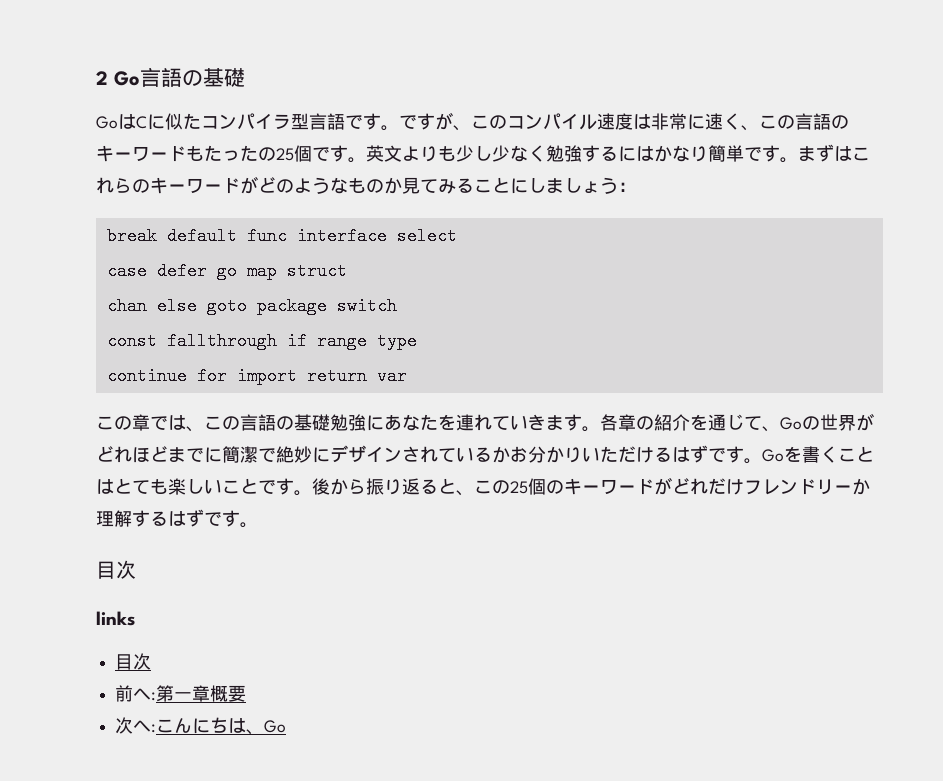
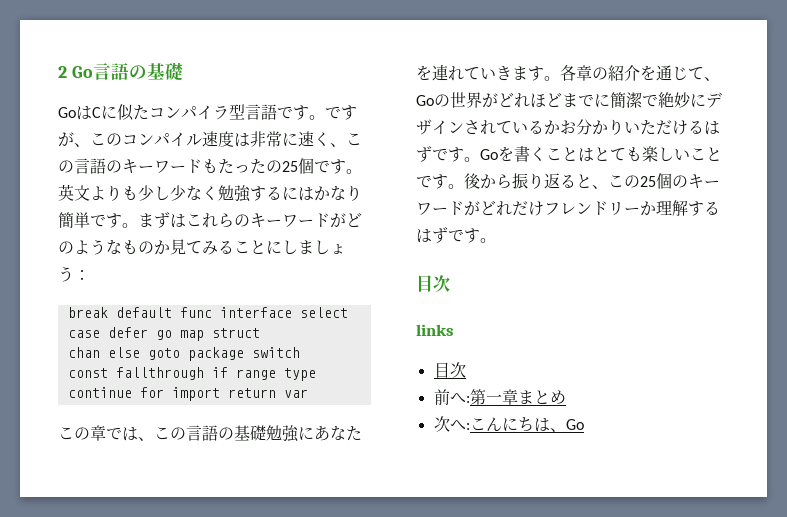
- 前へ:第一章概要
+ 前へ:第一章まとめ

